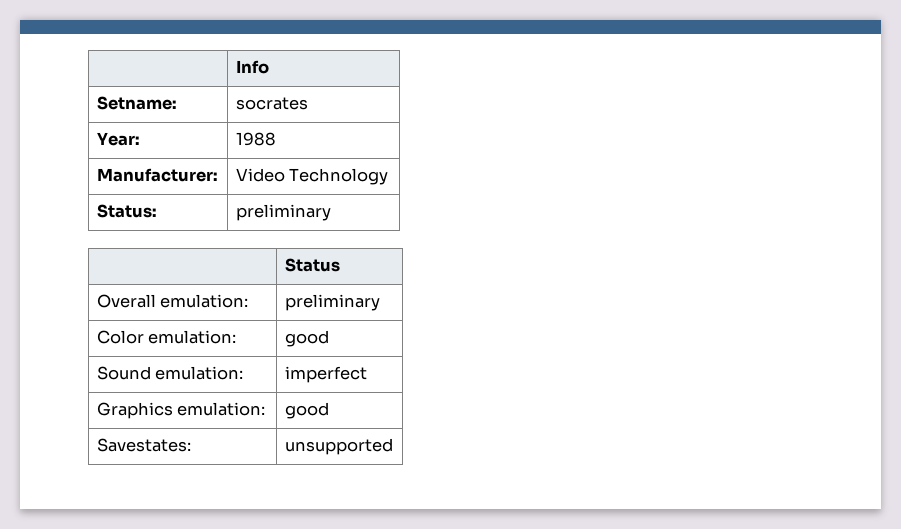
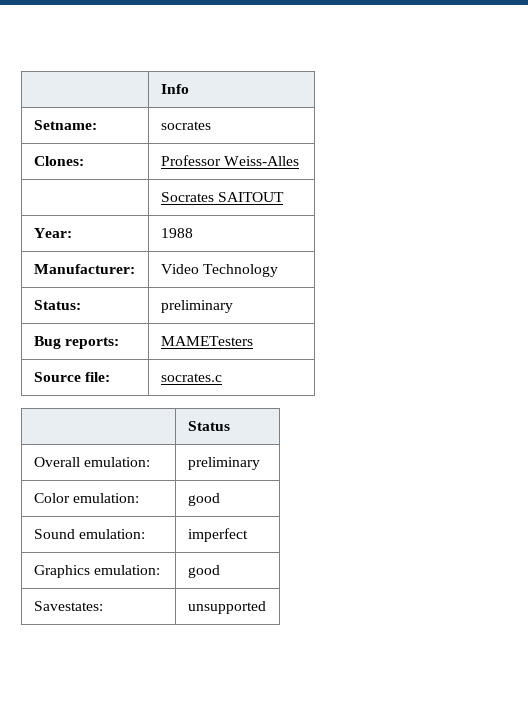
+ Clones: | Professor Weiss-Alles
+ | Socrates SAITOUT
+ Bug reports: | MAMETesters
+ Source file: | socrates.c

